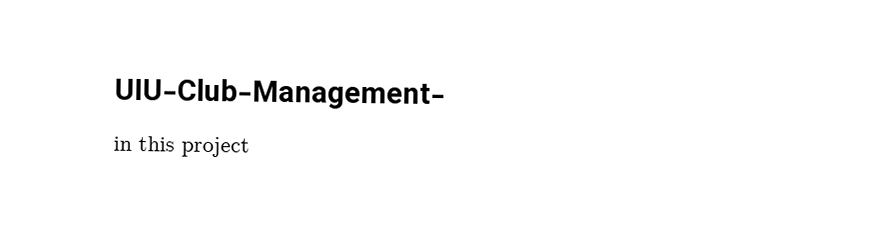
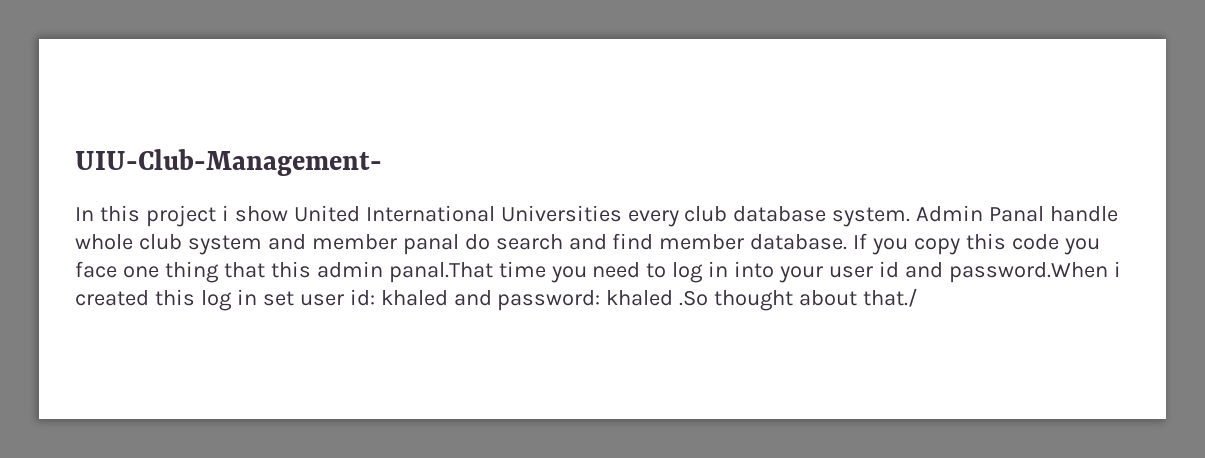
- in this project
+ In this project i show United International Universities every club database system. Admin Panal handle whole club system and member panal do search and find member database. If you copy this code you face one thing that this admin panal.That time you need to log in into your user id and password.When i created this log in set user id: khaled and password: khaled .So thought about that./

